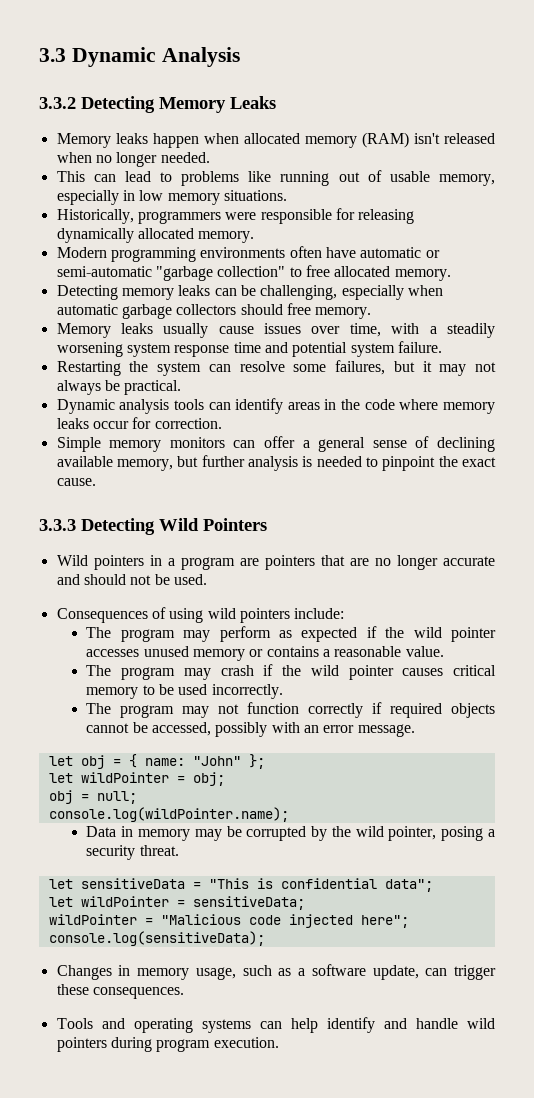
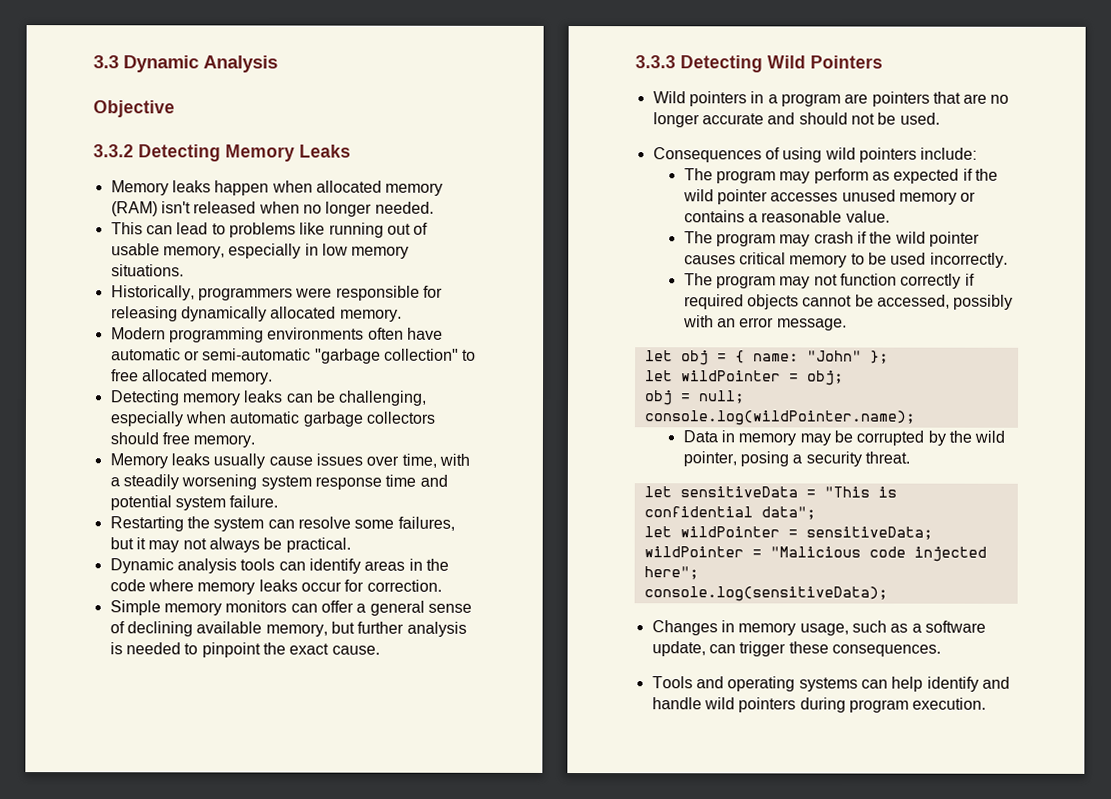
+ Objective

